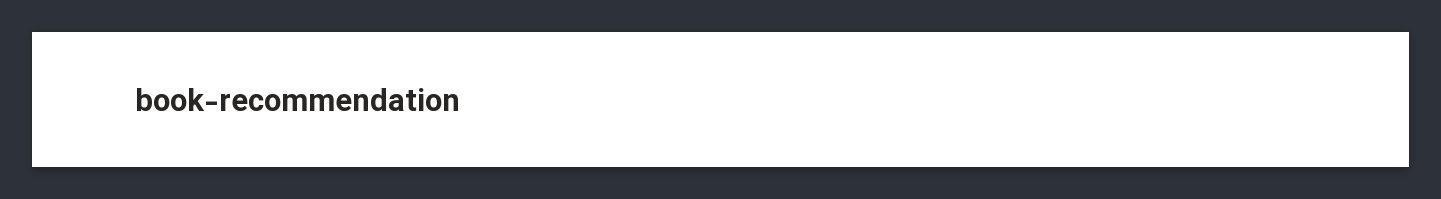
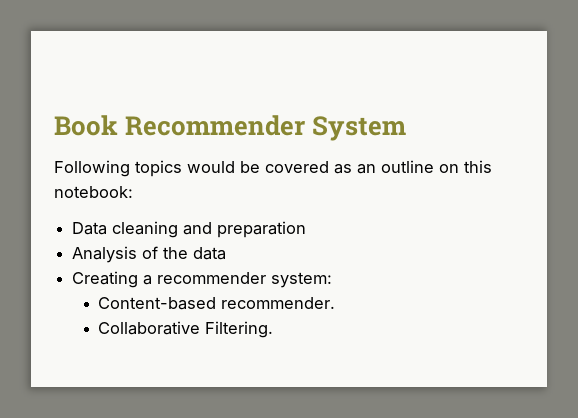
- book-recommendation
+ Book Recommender System
+ Following topics would be covered as an outline on this notebook:
+ Data cleaning and preparation
+ Analysis of the data
+ Creating a recommender system:
+ Content-based recommender.
+ Collaborative Filtering.

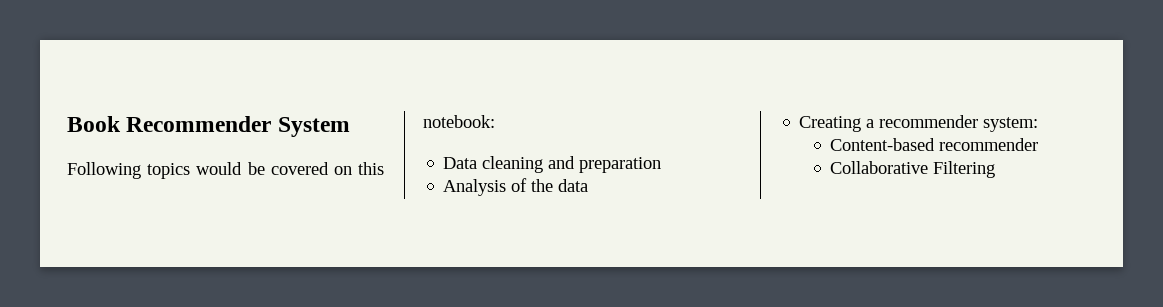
- Following topics would be covered as an outline on this notebook:
+ Following topics would be covered on this notebook:
- Content-based recommender.
+ Content-based recommender
- Collaborative Filtering.
+ Collaborative Filtering

